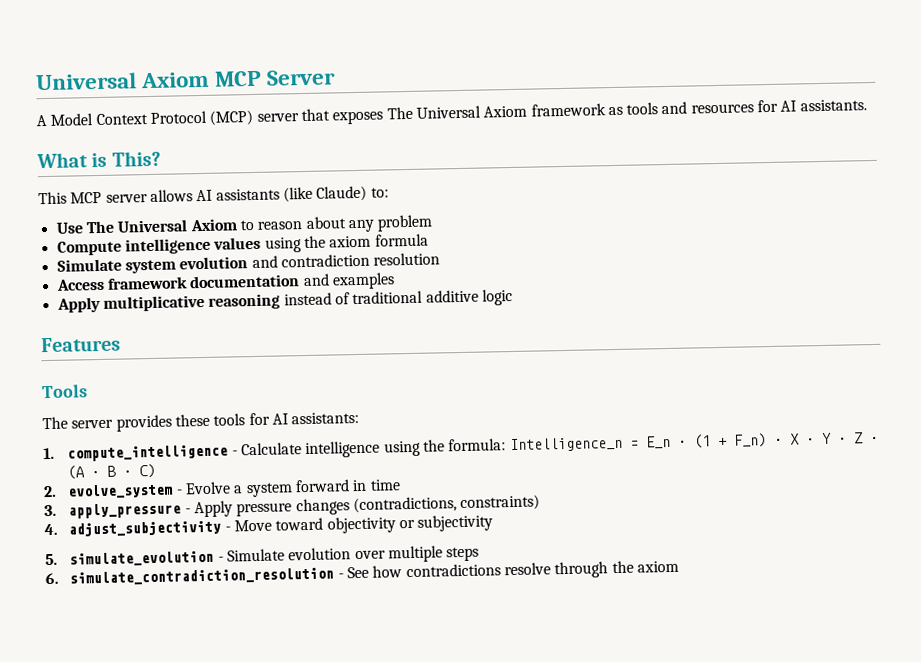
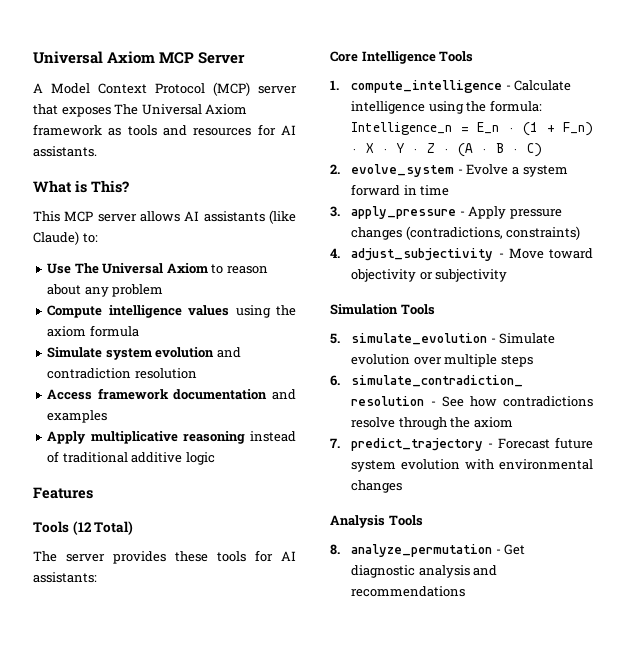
- Tools
+ Tools (12 Total)
+ Core Intelligence Tools
+ Simulation Tools
+ 7. predict_trajectory - Forecast future system evolution with environmental changes
+ Analysis Tools
+ 8. analyze_permutation - Get diagnostic analysis and recommendations

